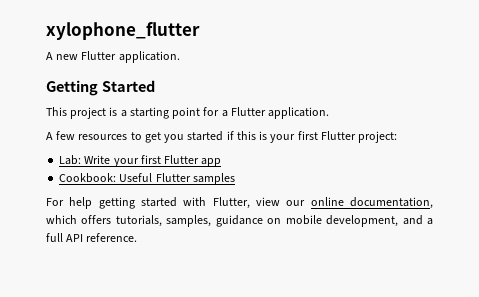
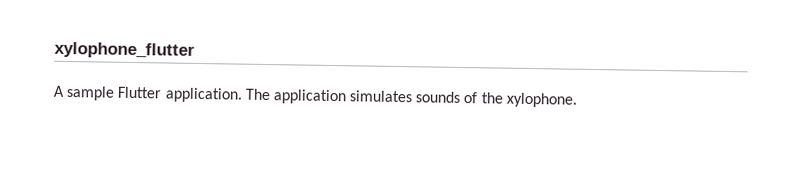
- A new Flutter application.
- Getting Started
- This project is a starting point for a Flutter application.
- A few resources to get you started if this is your first Flutter project:
- Lab: Write your first Flutter app
- Cookbook: Useful Flutter samples
- For help getting started with Flutter, view our online documentation, which offers tutorials, samples, guidance on mobile development, and a full API reference.
+ A sample Flutter application. The application simulates sounds of the xylophone.

